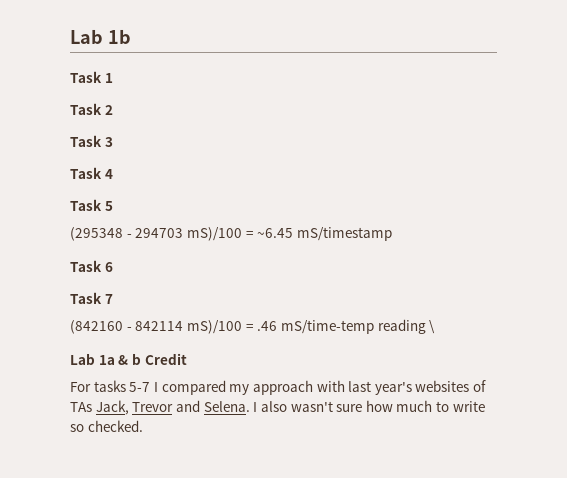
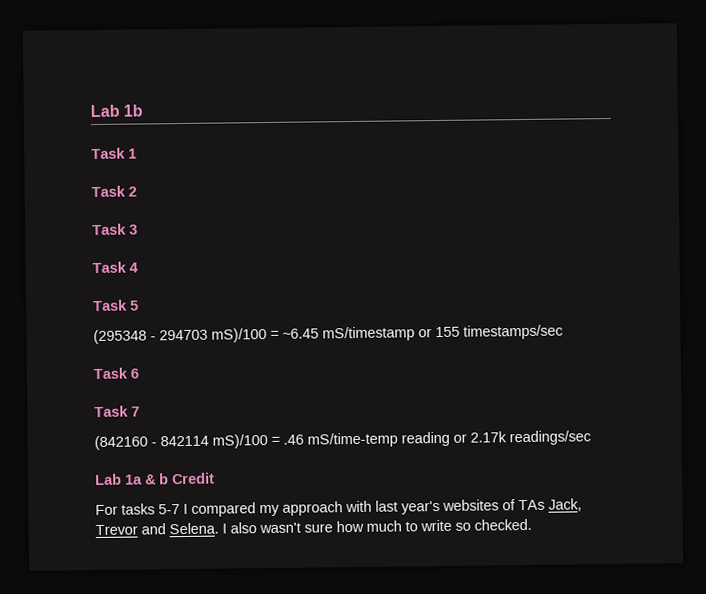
- (295348 - 294703 mS)/100 = ~6.45 mS/timestamp
+ (295348 - 294703 mS)/100 = ~6.45 mS/timestamp or 155 timestamps/sec
- (842160 - 842114 mS)/100 = .46 mS/time-temp reading \
+ (842160 - 842114 mS)/100 = .46 mS/time-temp reading or 2.17k readings/sec

